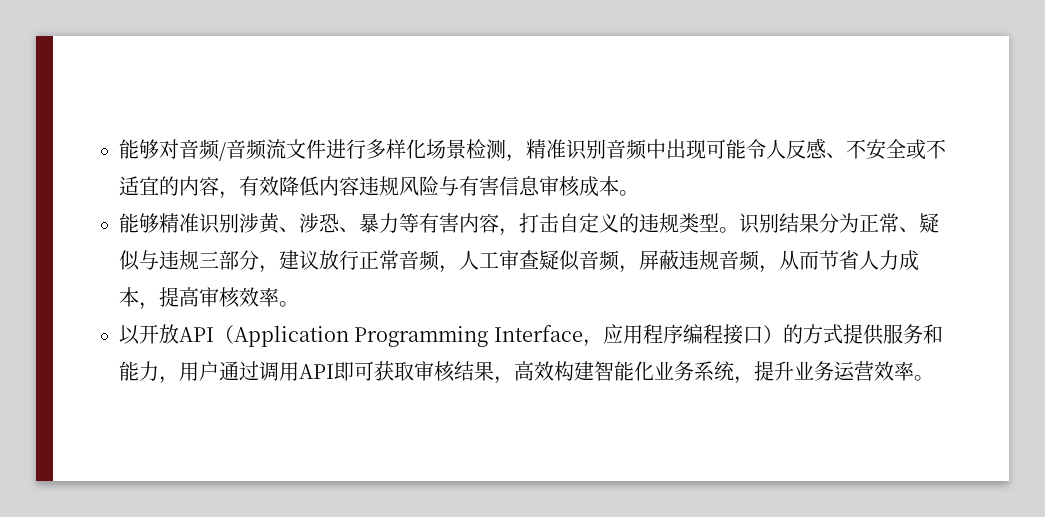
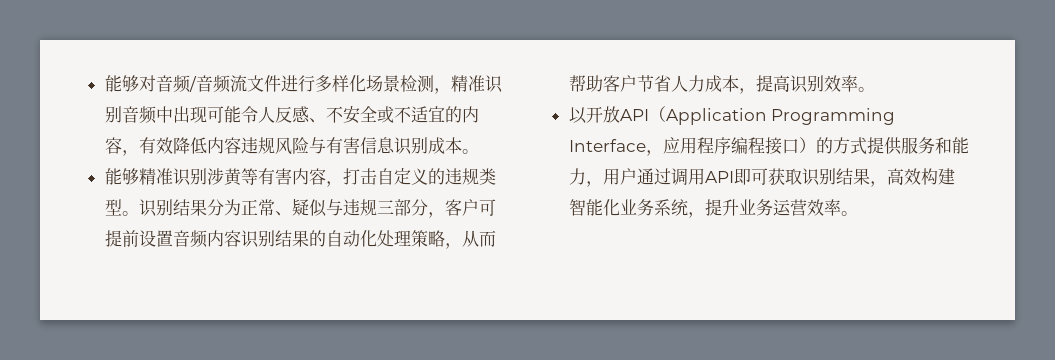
- 能够对音频/音频流文件进行多样化场景检测，精准识别音频中出现可能令人反感、不安全或不适宜的内容，有效降低内容违规风险与有害信息审核成本。
+ 能够对音频/音频流文件进行多样化场景检测，精准识别音频中出现可能令人反感、不安全或不适宜的内容，有效降低内容违规风险与有害信息识别成本。
- 能够精准识别涉黄、涉恐、暴力等有害内容，打击自定义的违规类型。
+ 能够精准识别涉黄等有害内容，打击自定义的违规类型。
- 识别结果分为正常、疑似与违规三部分，建议放行正常音频，人工审查疑似音频，屏蔽违规音频，从而节省人力成本，提高审核效率。
+ 识别结果分为正常、疑似与违规三部分，客户可提前设置音频内容识别结果的自动化处理策略，从而帮助客户节省人力成本，提高识别效率。
- 以开放API（Application Programming Interface，应用程序编程接口）的方式提供服务和能力，用户通过调用API即可获取审核结果，高效构建智能化业务系统，提升业务运营效率。
+ 以开放API（Application Programming Interface，应用程序编程接口）的方式提供服务和能力，用户通过调用API即可获取识别结果，高效构建智能化业务系统，提升业务运营效率。

